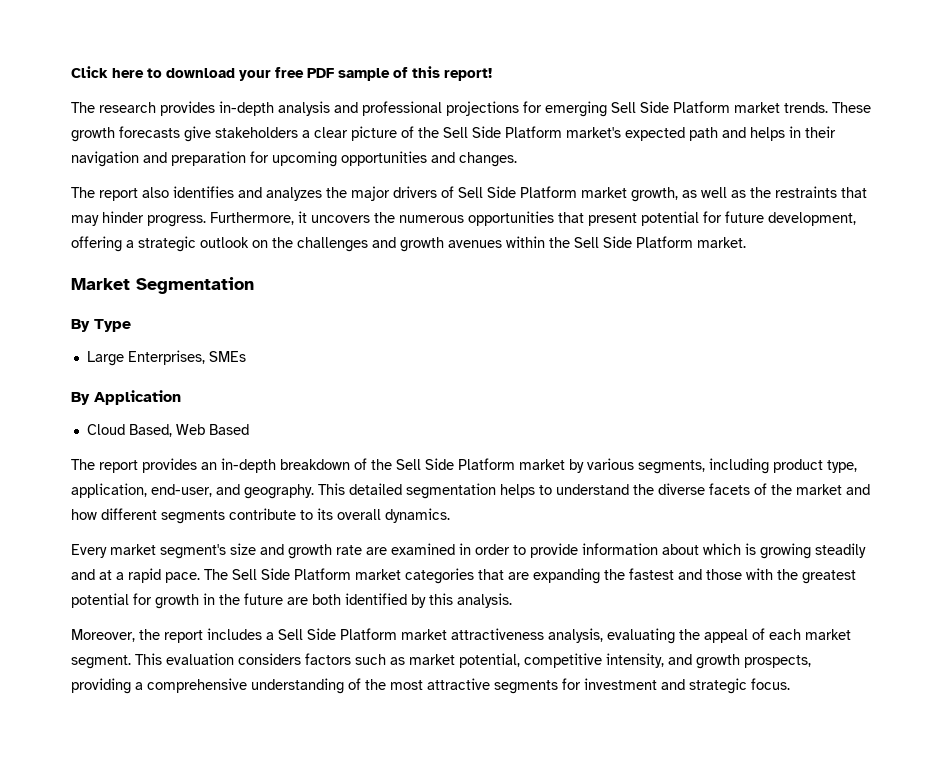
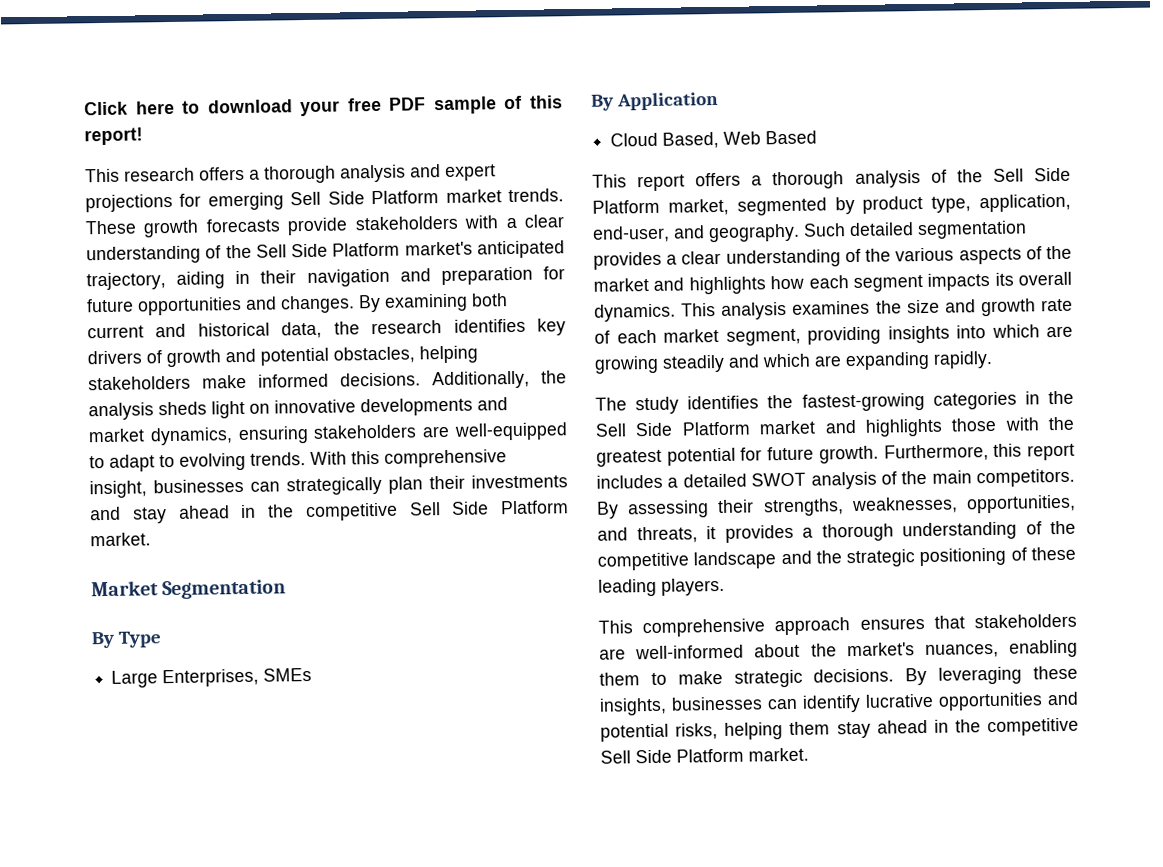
- The research provides in-depth analysis and professional projections for emerging Sell Side Platform market trends.
+ This research offers a thorough analysis and expert projections for emerging Sell Side Platform market trends.
- These growth forecasts give stakeholders a clear picture of the Sell Side Platform market's expected path and helps in their navigation and preparation for upcoming opportunities and changes.
- The report also identifies and analyzes the major drivers of Sell Side Platform market growth, as well as the restraints that may hinder progress. Furthermore, it uncovers the numerous opportunities that present potential for future development, offering a strategic outlook on the challenges and growth avenues within the Sell Side Platform market.
+ These growth forecasts provide stakeholders with a clear understanding of the Sell Side Platform market's anticipated trajectory, aiding in their navigation and preparation for future opportunities and changes. By examining both current and historical data, the research identifies key drivers of growth and potential obstacles, helping stakeholders make informed decisions. Additionally, the analysis sheds light on innovative developments and market dynamics, ensuring stakeholders are well-equipped to adapt to evolving trends. With this comprehensive insight, businesses can strategically plan their investments and stay ahead in the competitive Sell Side Platform market.
- The report provides an in-depth breakdown of the Sell Side Platform market by various segments, including product type, application, end-user, and geography.
+ This report offers a thorough analysis of the Sell Side Platform market, segmented by product type, application, end-user, and geography.
- This detailed segmentation helps to understand the diverse facets of the market and how different segments contribute to its overall dynamics.
- Every market segment's size and growth rate are examined in order to provide information about which is growing steadily and at a rapid pace. The Sell Side Platform market categories that are expanding the fastest and those with the greatest potential for growth in the future are both identified by this analysis.
- Moreover, the report includes a Sell Side Platform market attractiveness analysis, evaluating the appeal of each market segment. This evaluation considers factors such as market potential, competitive intensity, and growth prospects, providing a comprehensive understanding of the most attractive segments for investment and strategic focus.
+ Such detailed segmentation provides a clear understanding of the various aspects of the market and highlights how each segment impacts its overall dynamics. This analysis examines the size and growth rate of each market segment, providing insights into which are growing steadily and which are expanding rapidly.
+ The study identifies the fastest-growing categories in the Sell Side Platform market and highlights those with the greatest potential for future growth. Furthermore, this report includes a detailed SWOT analysis of the main competitors. By assessing their strengths, weaknesses, opportunities, and threats, it provides a thorough understanding of the competitive landscape and the strategic positioning of these leading players.
+ This comprehensive approach ensures that stakeholders are well-informed about the market's nuances, enabling them to make strategic decisions. By leveraging these insights, businesses can identify lucrative opportunities and potential risks, helping them stay ahead in the competitive Sell Side Platform market.

